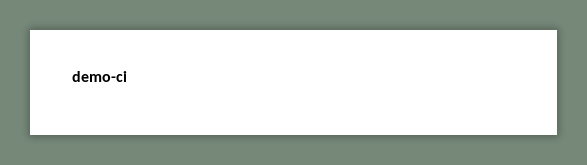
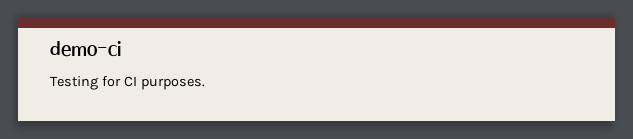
+ Testing for CI purposes.

